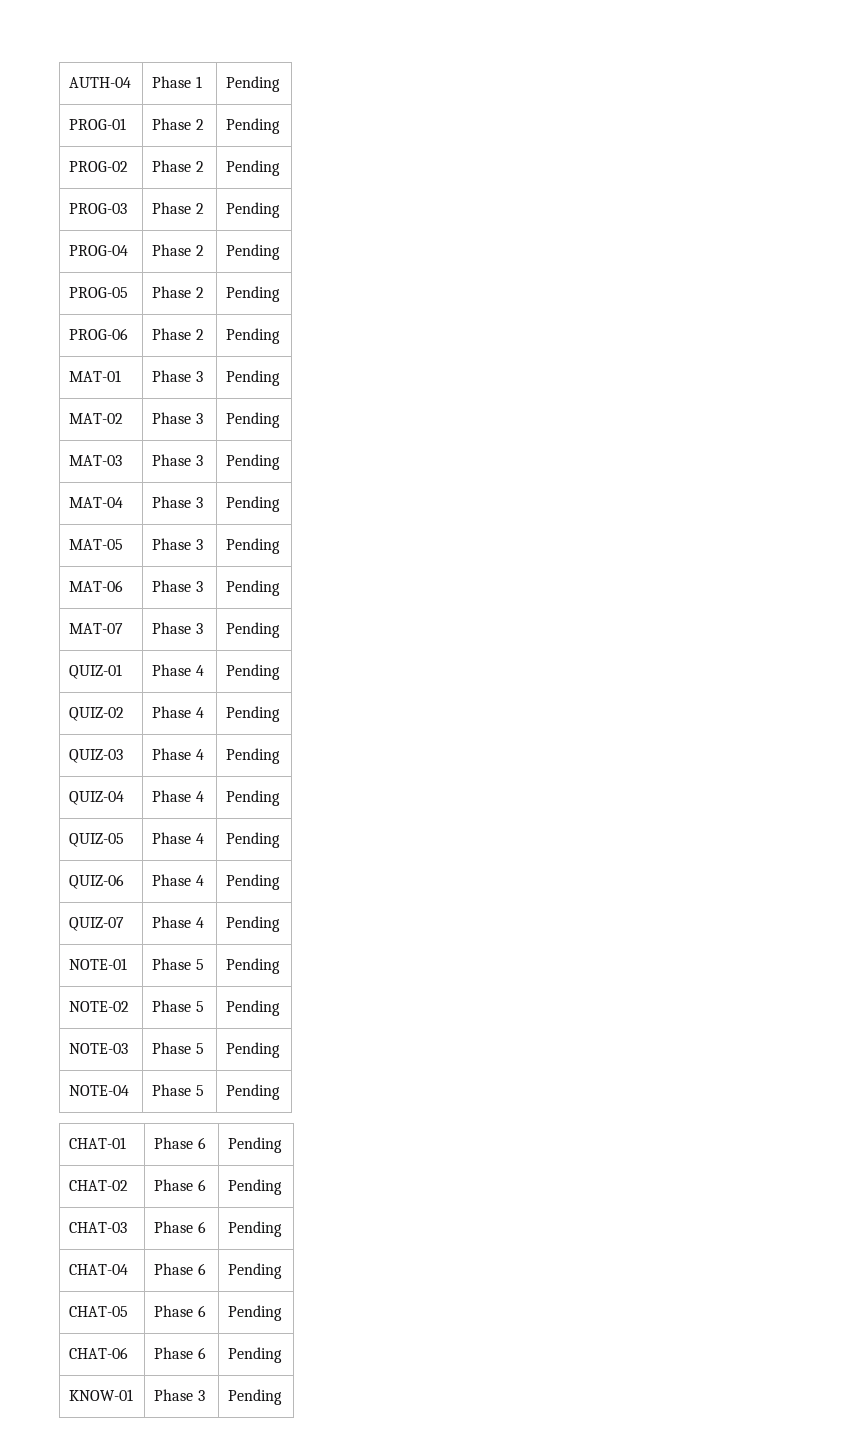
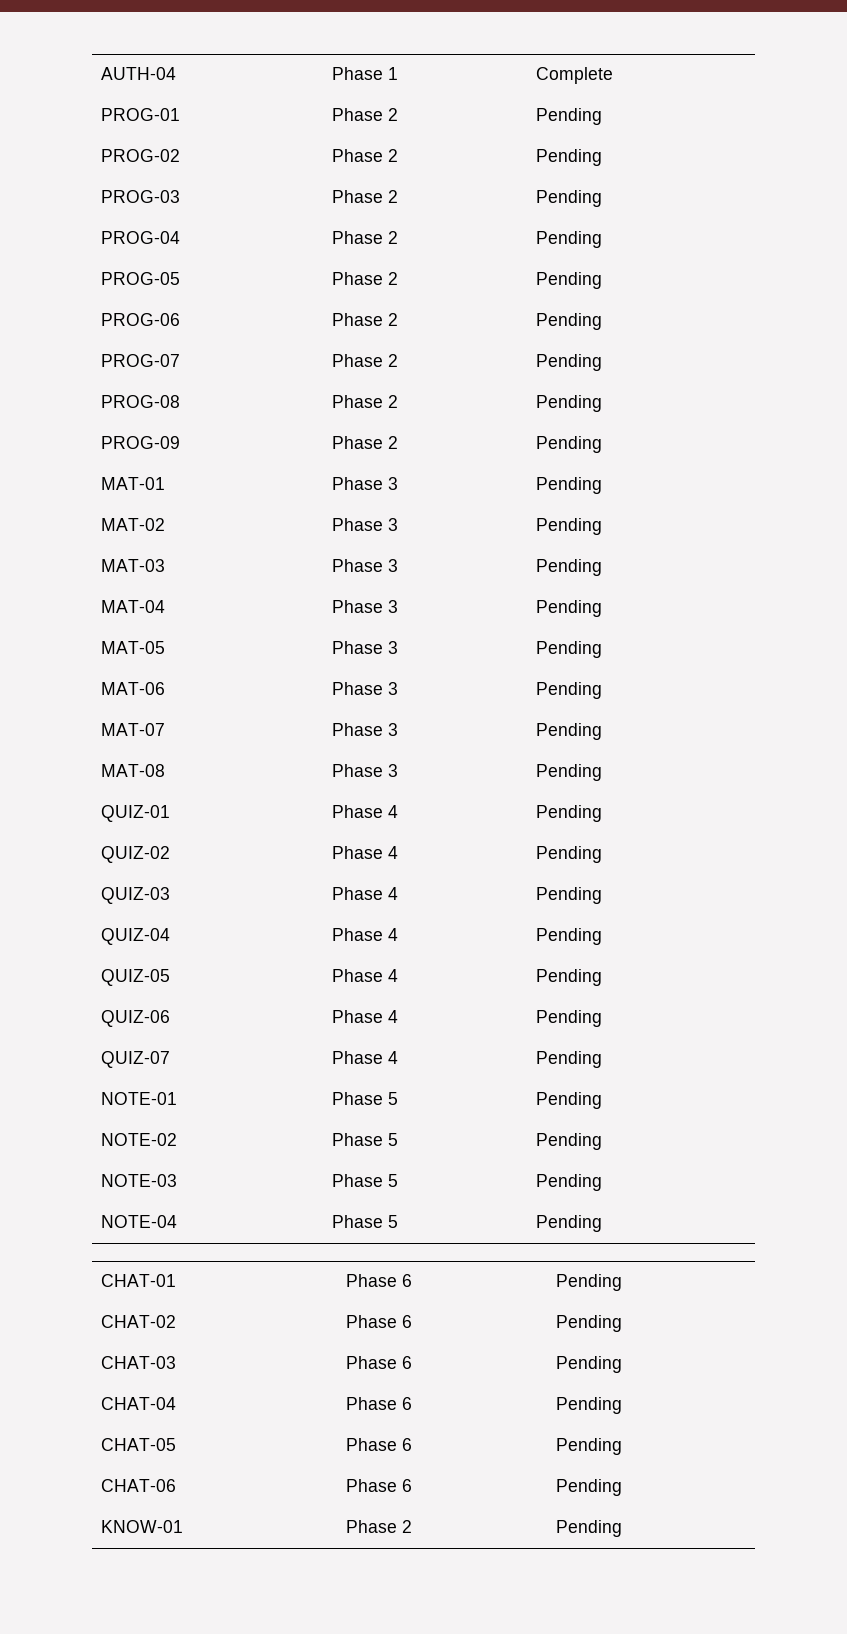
- AUTH-04 | Phase 1 | Pending
+ AUTH-04 | Phase 1 | Complete
+ PROG-07 | Phase 2 | Pending
+ PROG-08 | Phase 2 | Pending
+ PROG-09 | Phase 2 | Pending
+ MAT-08 | Phase 3 | Pending
- KNOW-01 | Phase 3 | Pending
+ KNOW-01 | Phase 2 | Pending

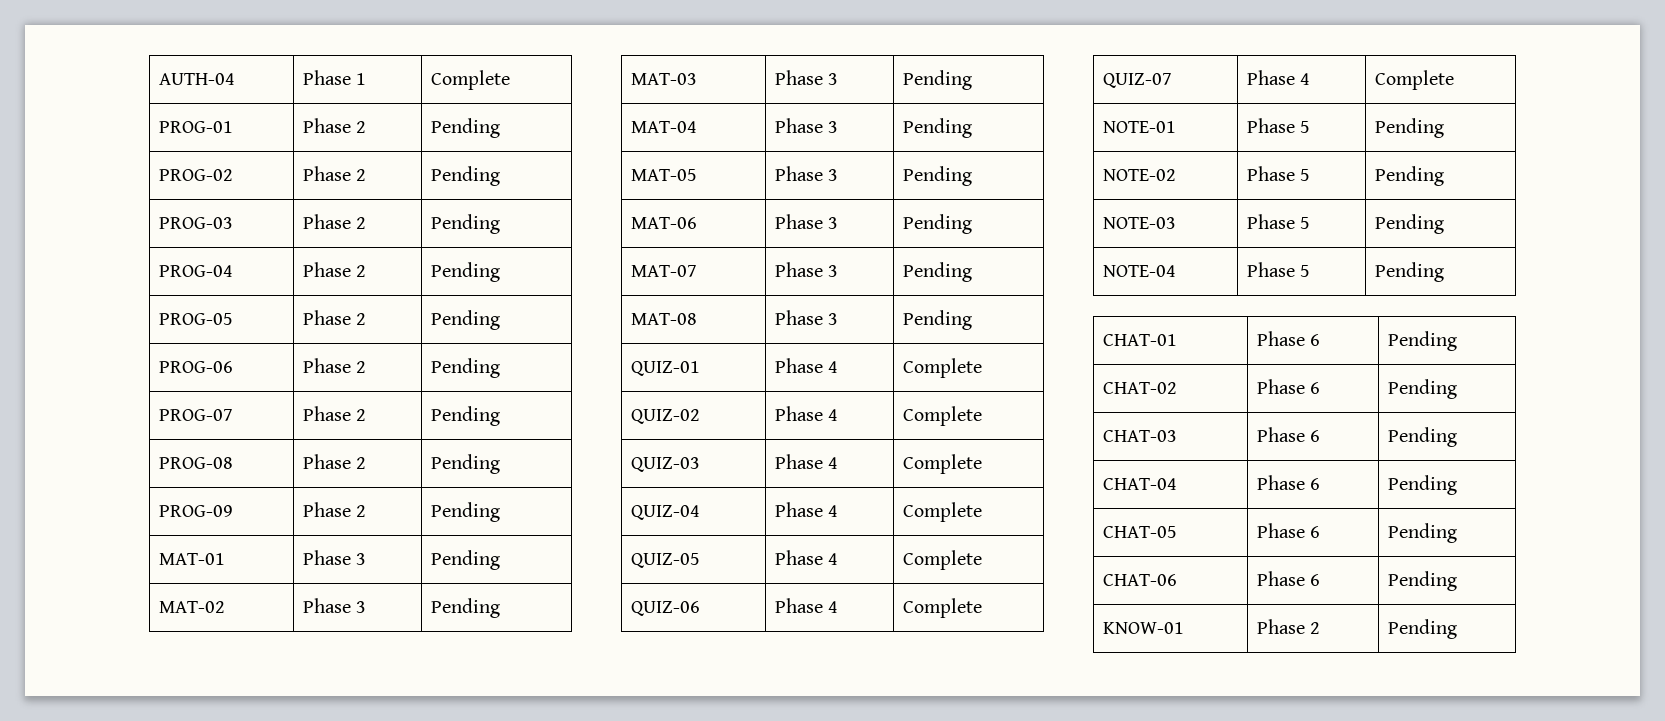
- QUIZ-01 | Phase 4 | Pending
+ QUIZ-01 | Phase 4 | Complete
- QUIZ-02 | Phase 4 | Pending
+ QUIZ-02 | Phase 4 | Complete
- QUIZ-03 | Phase 4 | Pending
+ QUIZ-03 | Phase 4 | Complete
- QUIZ-04 | Phase 4 | Pending
+ QUIZ-04 | Phase 4 | Complete
- QUIZ-05 | Phase 4 | Pending
+ QUIZ-05 | Phase 4 | Complete
- QUIZ-06 | Phase 4 | Pending
+ QUIZ-06 | Phase 4 | Complete
- QUIZ-07 | Phase 4 | Pending
+ QUIZ-07 | Phase 4 | Complete

